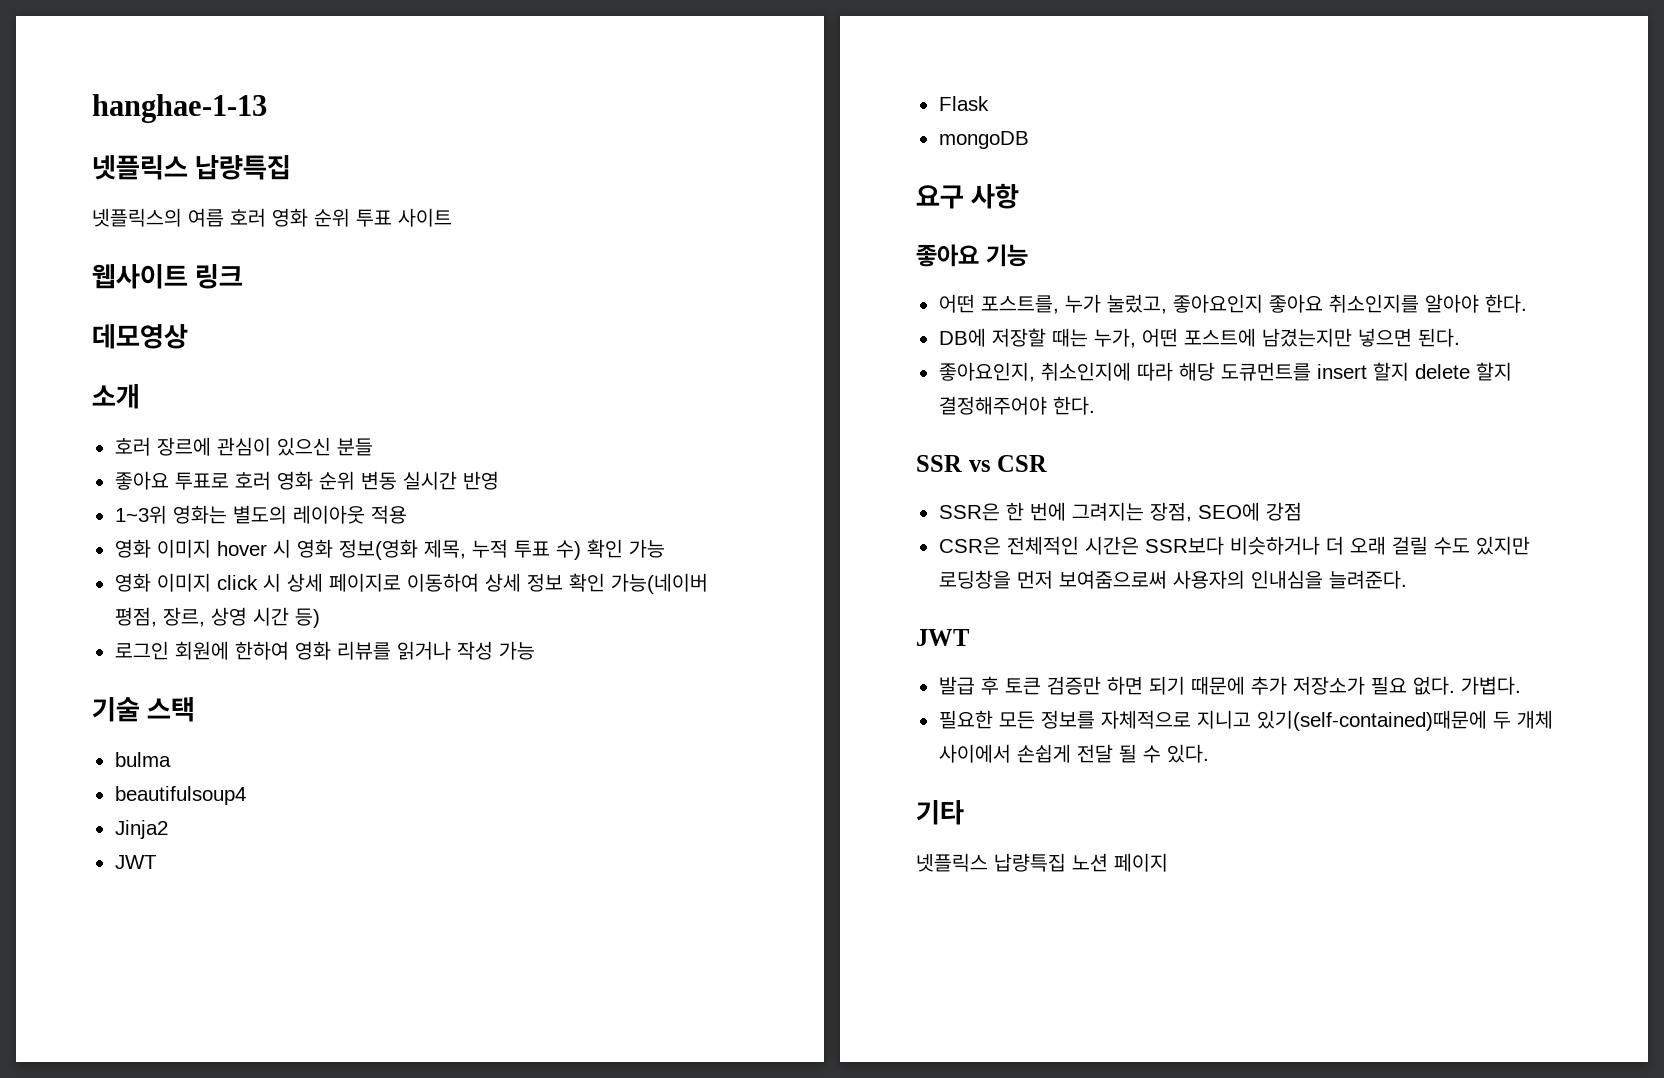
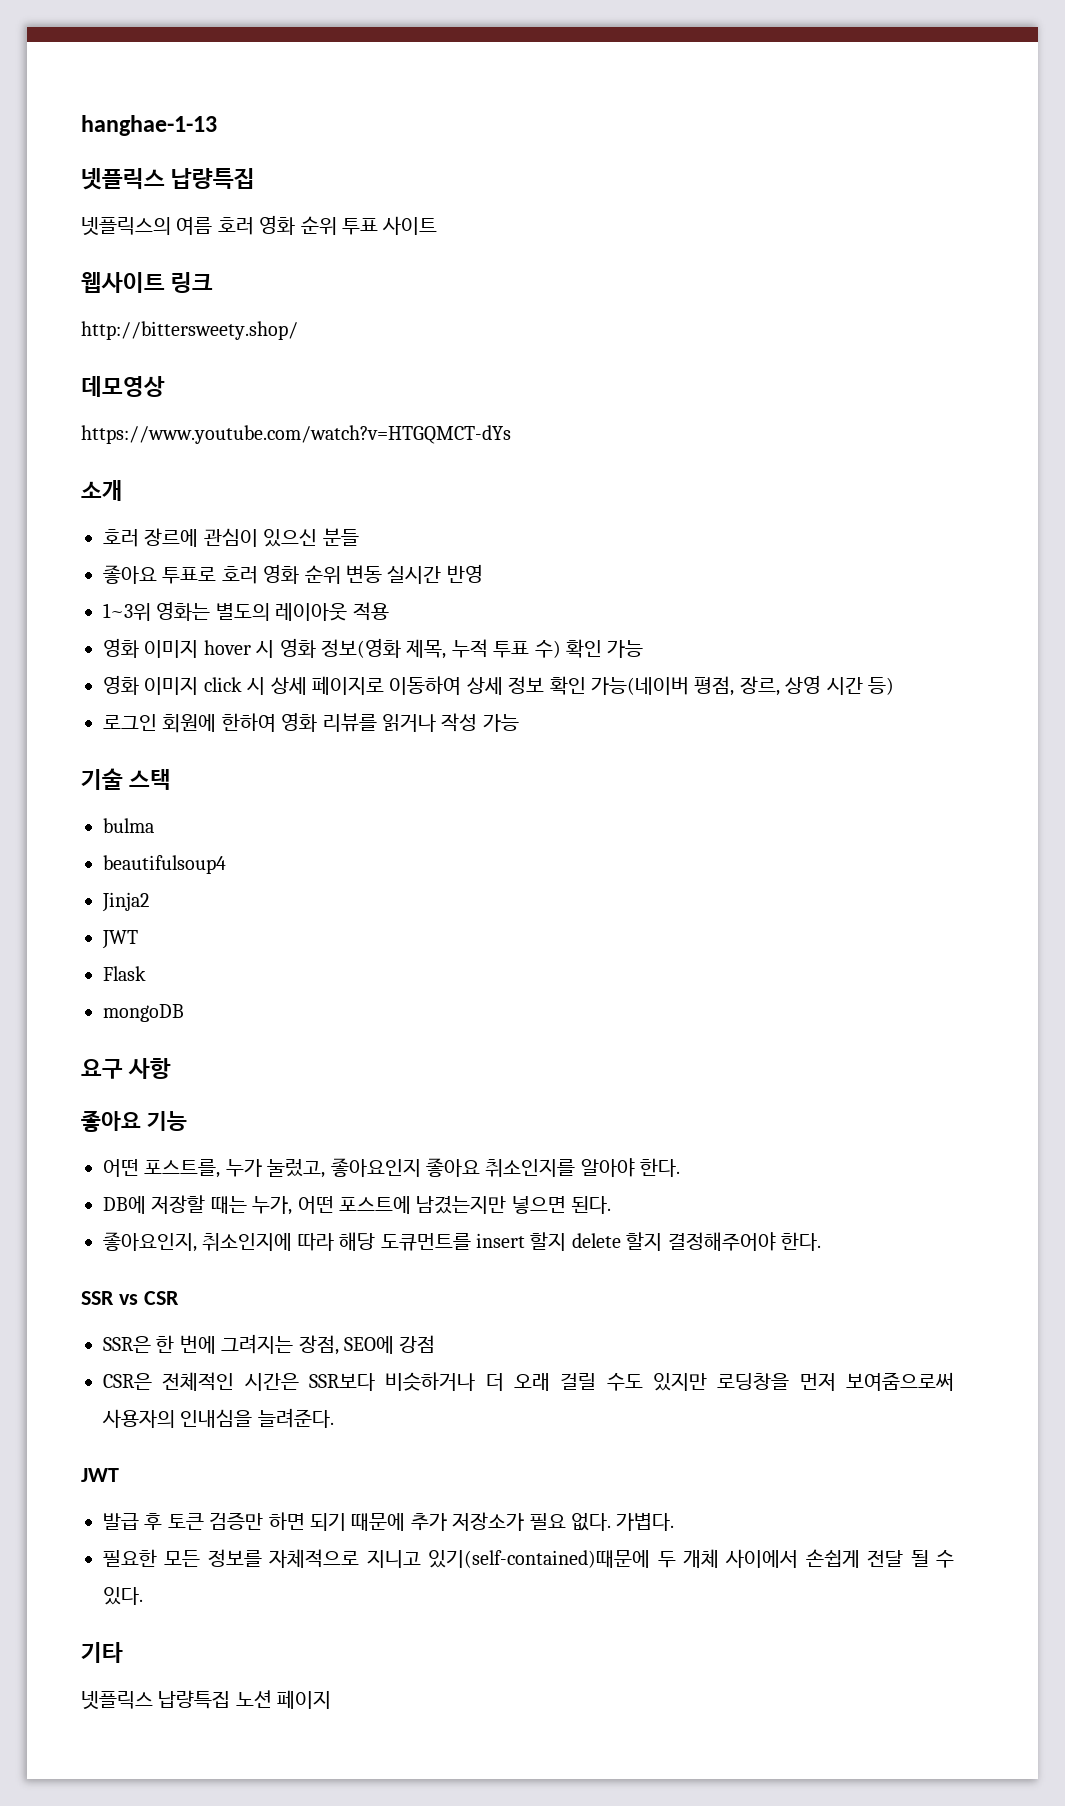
+ http://bittersweety.shop/
+ https://www.youtube.com/watch?v=HTGQMCT-dYs

